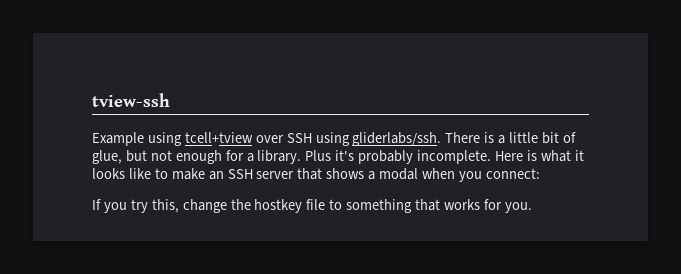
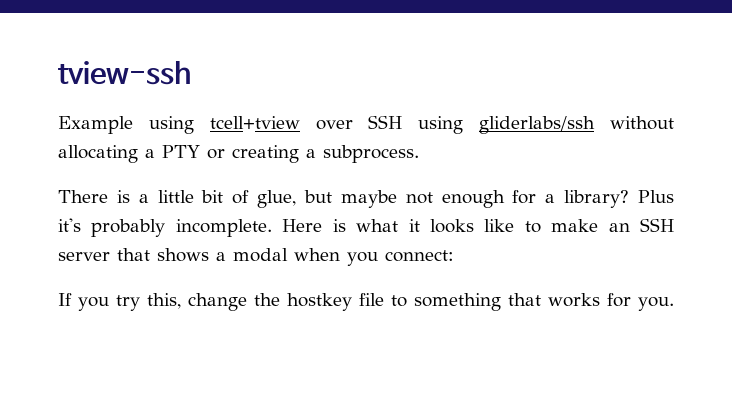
- Example using tcell+tview over SSH using gliderlabs/ssh. There is a little bit of glue, but not enough for a library.
+ Example using tcell+tview over SSH using gliderlabs/ssh without allocating a PTY or creating a subprocess.
+ There is a little bit of glue, but maybe not enough for a library?

